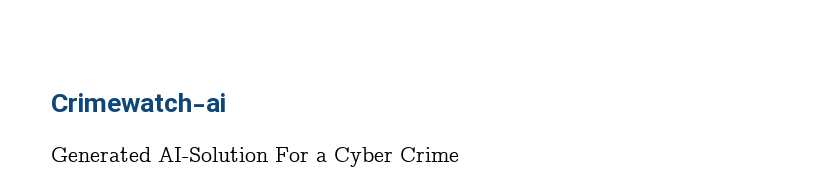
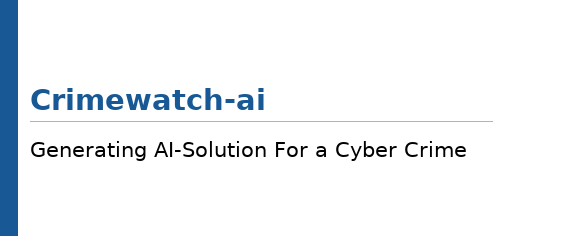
- Generated AI-Solution For a Cyber Crime
+ Generating AI-Solution For a Cyber Crime

